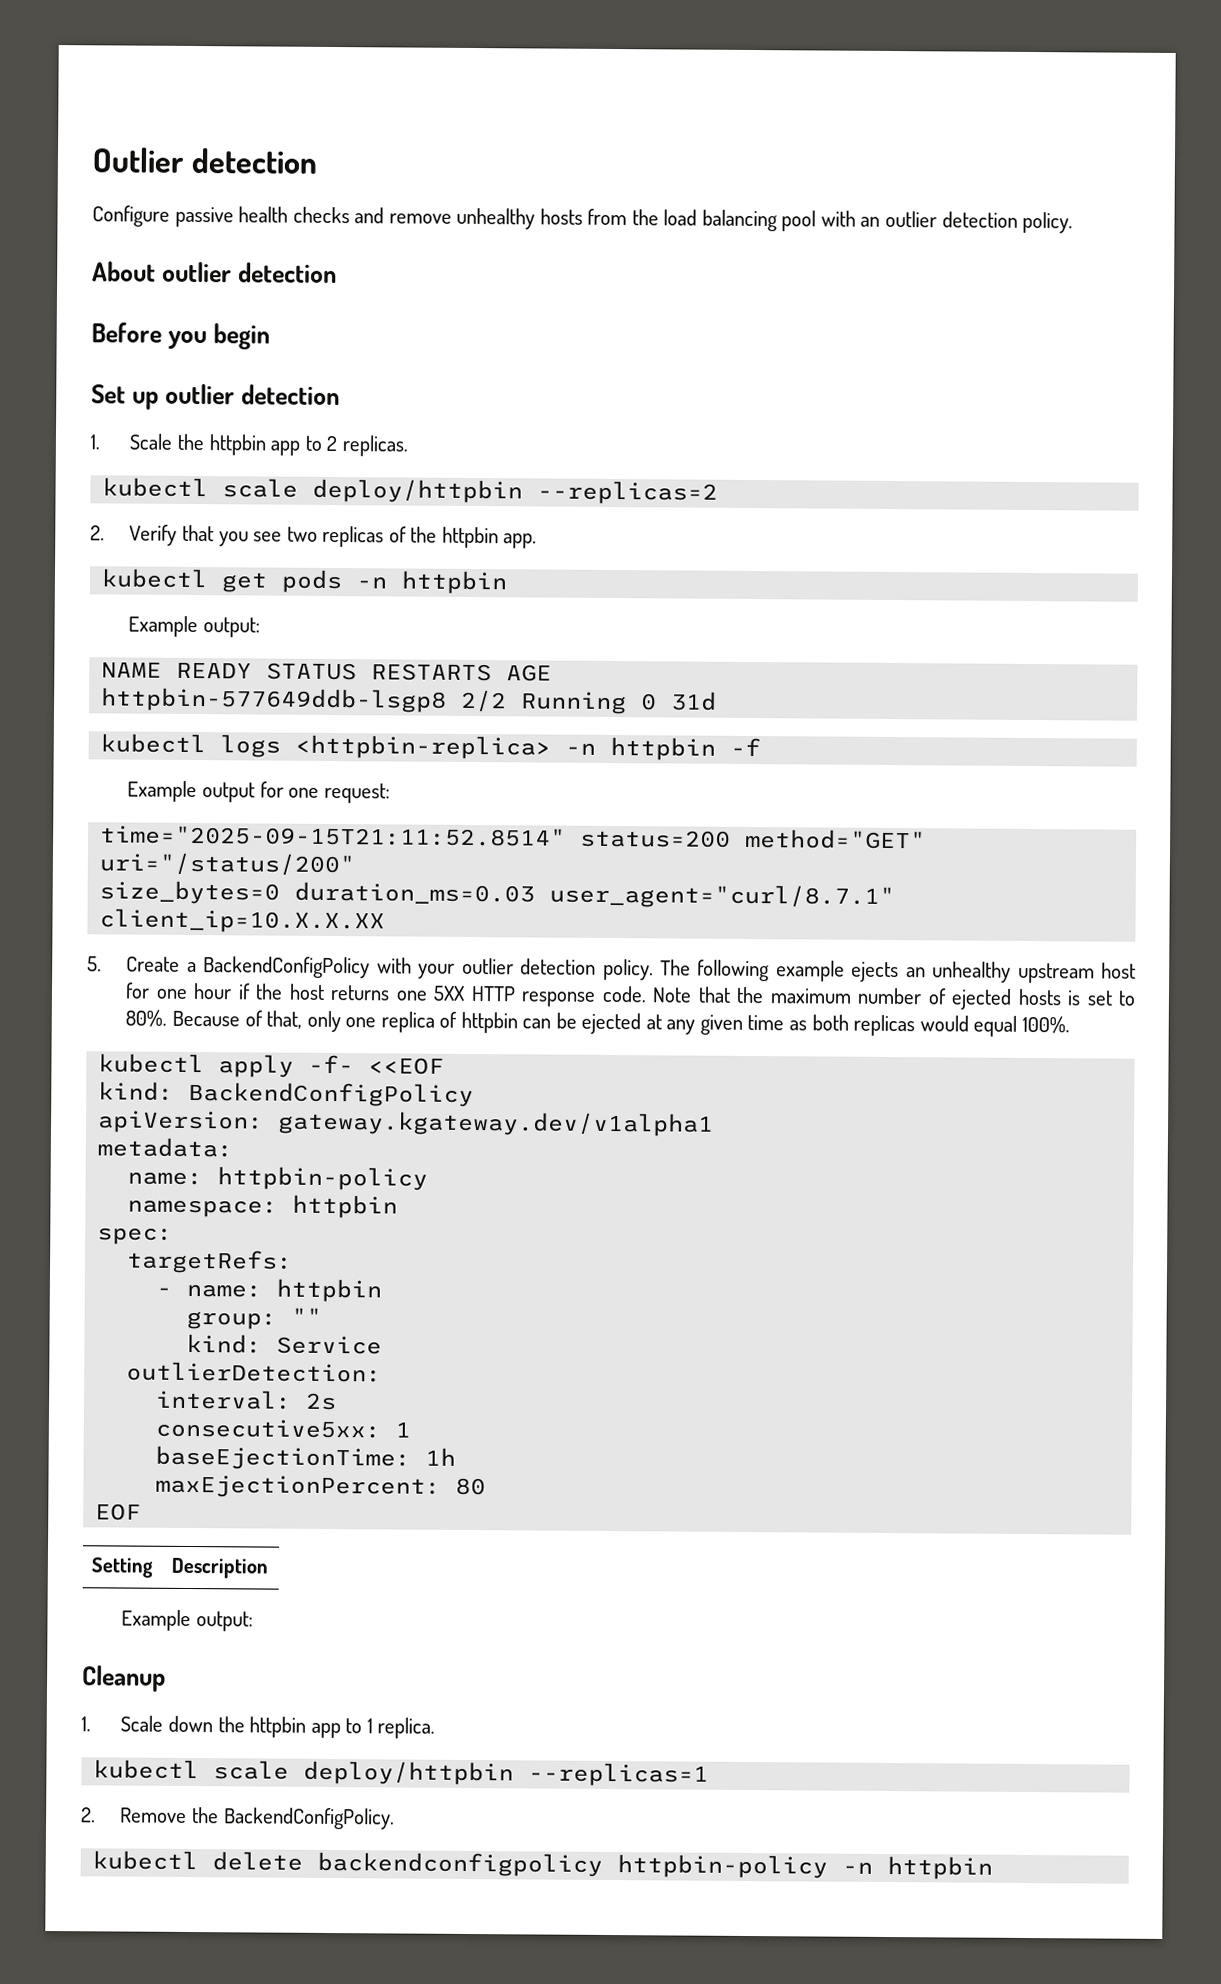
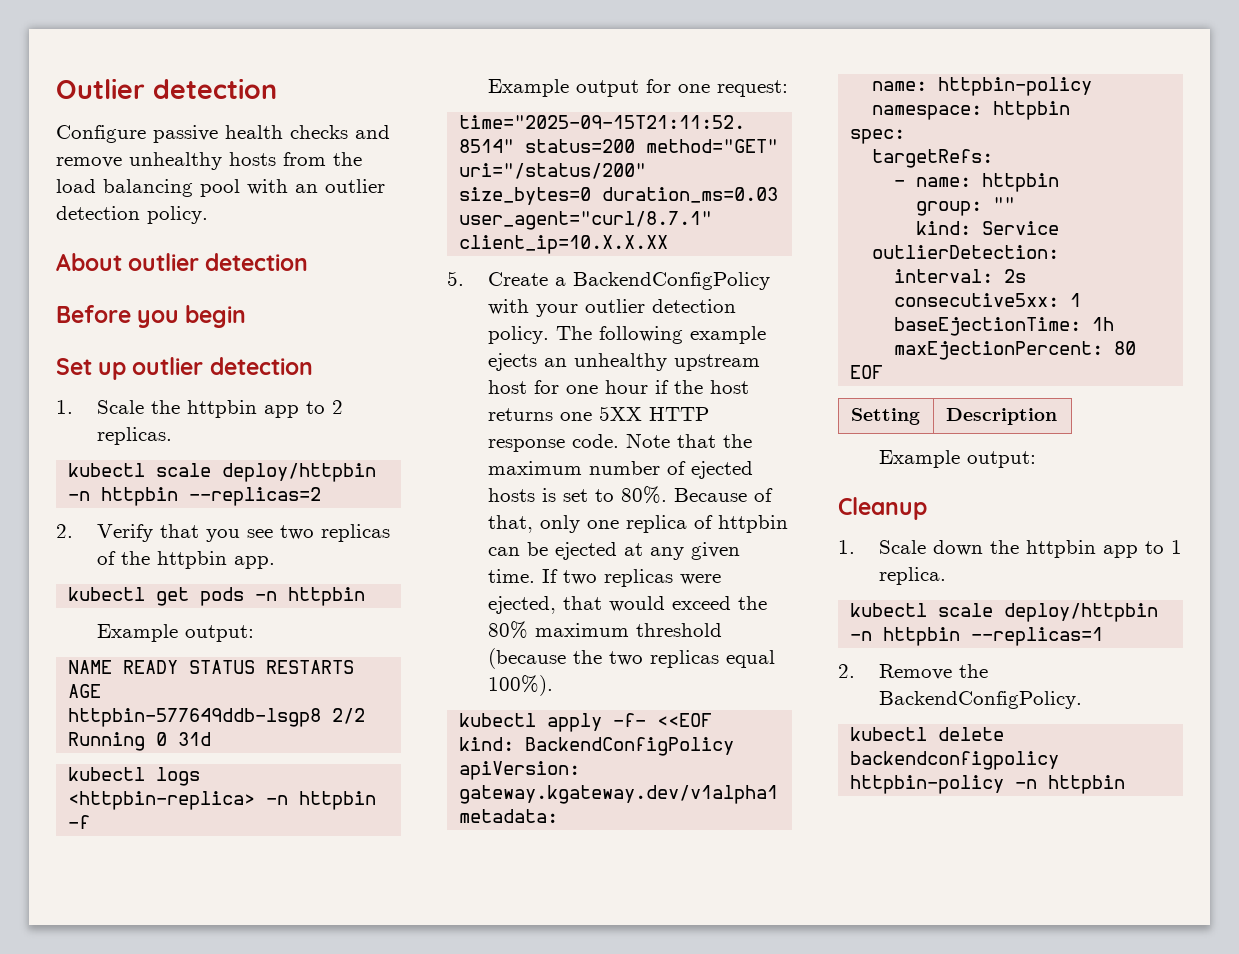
- kubectl scale deploy/httpbin --replicas=2
+ kubectl scale deploy/httpbin -n httpbin --replicas=2
- Because of that, only one replica of httpbin can be ejected at any given time as both replicas would equal 100%.
+ Because of that, only one replica of httpbin can be ejected at any given time. If two replicas were ejected, that would exceed the 80% maximum threshold (because the two replicas equal 100%).
- kubectl scale deploy/httpbin --replicas=1
+ kubectl scale deploy/httpbin -n httpbin --replicas=1

